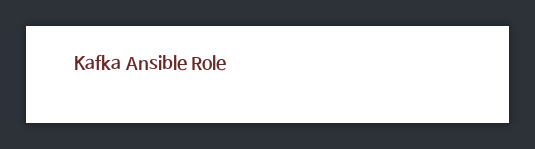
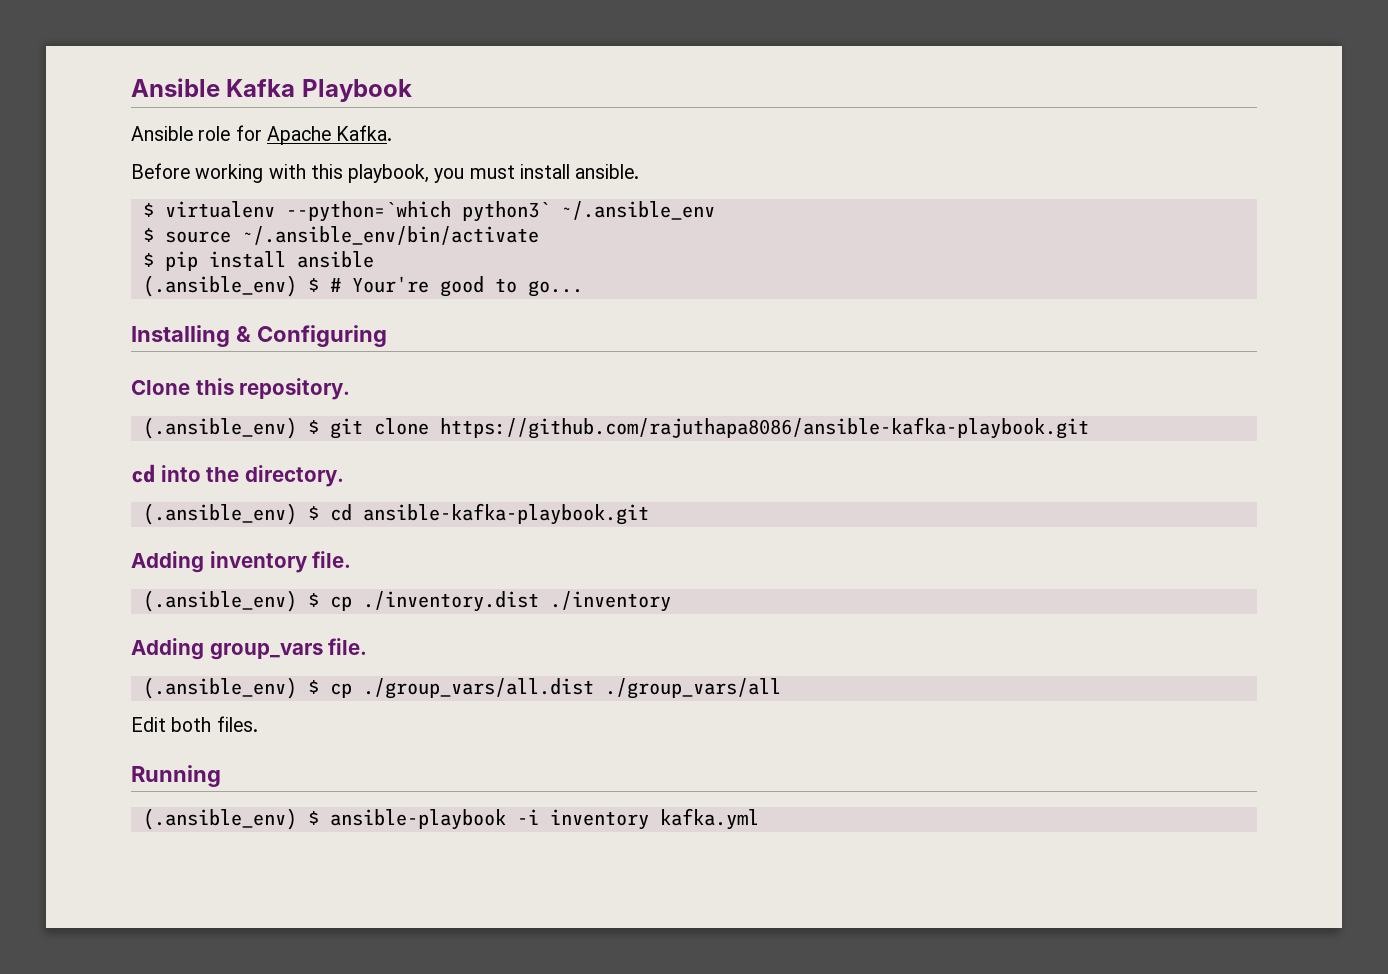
- Kafka Ansible Role
+ Ansible Kafka Playbook
+ Ansible role for Apache Kafka.
+ Before working with this playbook, you must install ansible.
+ $ virtualenv --python=`which python3` ~/.ansible_env
+ $ source ~/.ansible_env/bin/activate
+ $ pip install ansible
+ (.ansible_env) $ # Your're good to go...
+ Installing & Configuring
+ Clone this repository.
+ (.ansible_env) $ git clone https://github.com/rajuthapa8086/ansible-kafka-playbook.git
+ cd into the directory.
+ (.ansible_env) $ cd ansible-kafka-playbook.git
+ Adding inventory file.
+ (.ansible_env) $ cp ./inventory.dist ./inventory
+ Adding group_vars file.
+ (.ansible_env) $ cp ./group_vars/all.dist ./group_vars/all
+ Edit both files.
+ Running
+ (.ansible_env) $ ansible-playbook -i inventory kafka.yml

